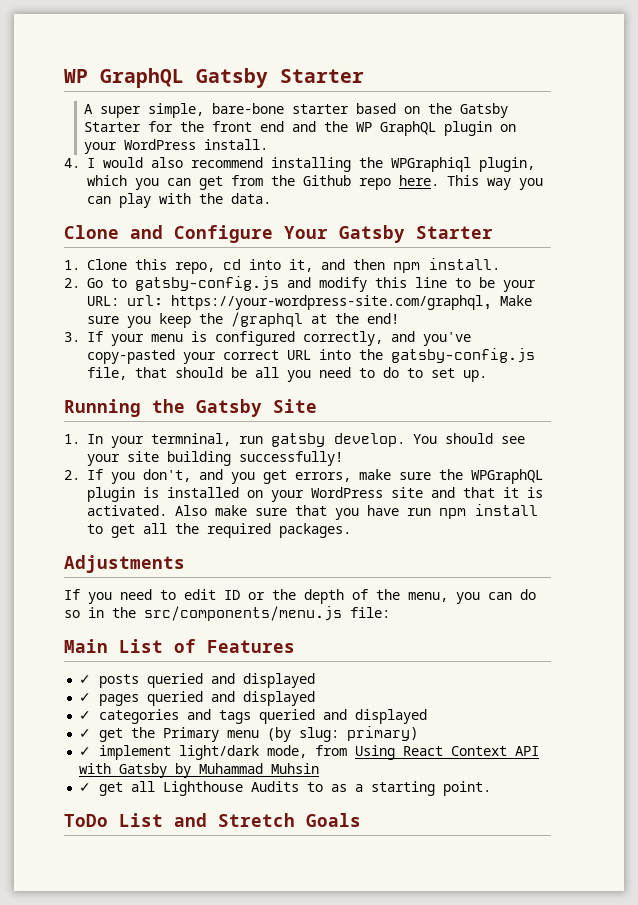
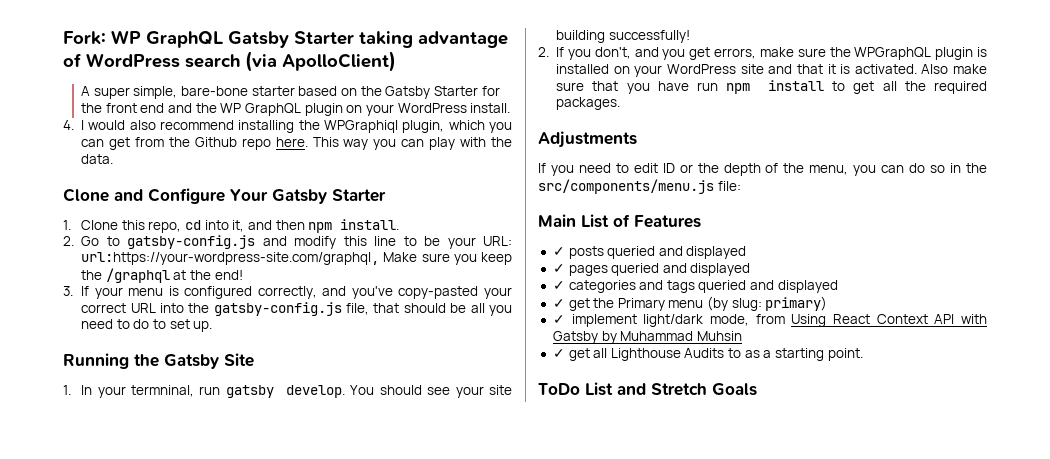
- WP GraphQL Gatsby Starter
+ Fork: WP GraphQL Gatsby Starter taking advantage of WordPress search (via ApolloClient)
- 2. Go to gatsby-config.js and modify this line to be your URL: url: https://your-wordpress-site.com/graphql, Make sure you keep the /graphql at the end!
+ 2. Go to gatsby-config.js and modify this line to be your URL: url:https://your-wordpress-site.com/graphql, Make sure you keep the /graphql at the end!

